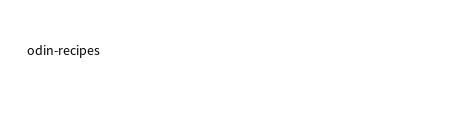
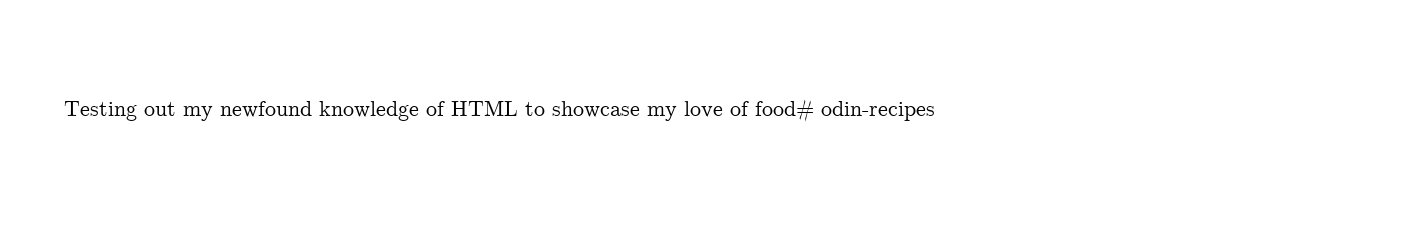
- odin-recipes
+ Testing out my newfound knowledge of HTML to showcase my love of food# odin-recipes

